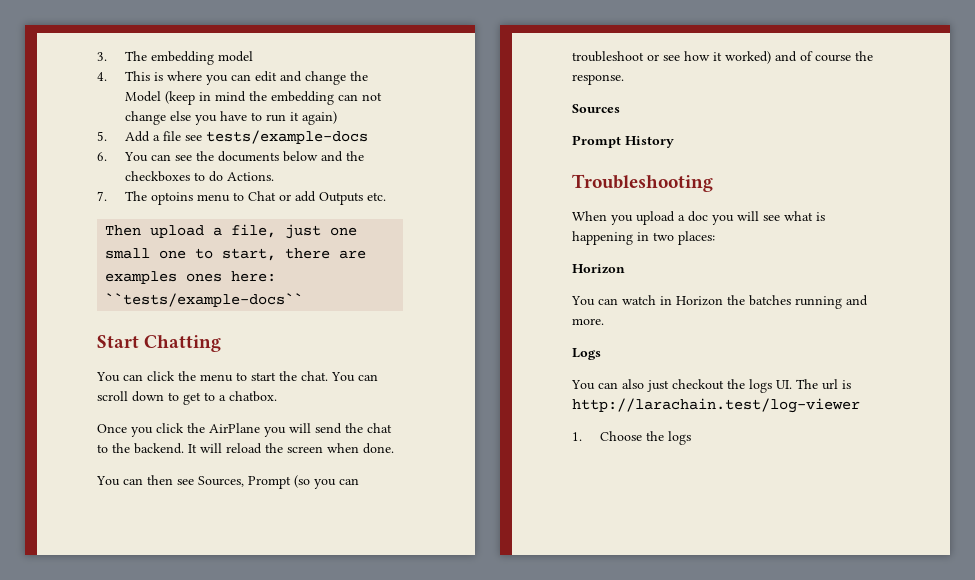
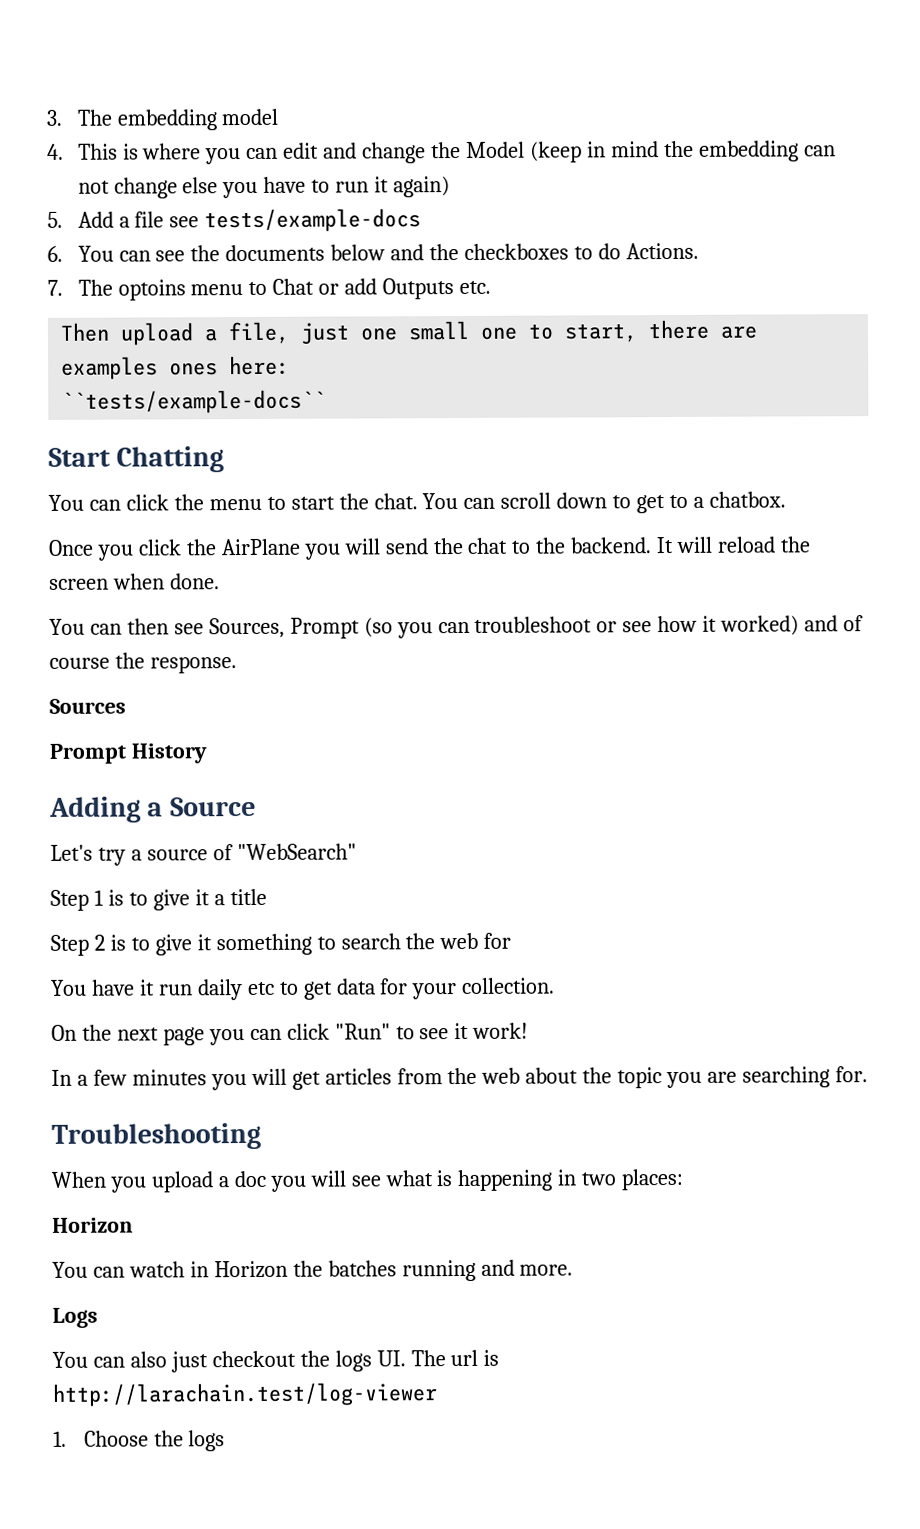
+ Adding a Source
+ Let's try a source of "WebSearch"
+ Step 1 is to give it a title
+ Step 2 is to give it something to search the web for
+ You have it run daily etc to get data for your collection.
+ On the next page you can click "Run" to see it work!
+ In a few minutes you will get articles from the web about the topic you are searching for.

